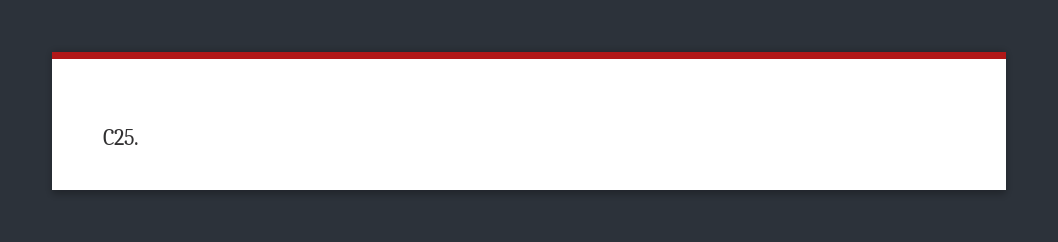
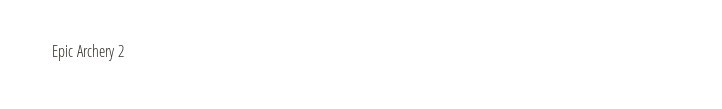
- C25.
+ Epic Archery 2

